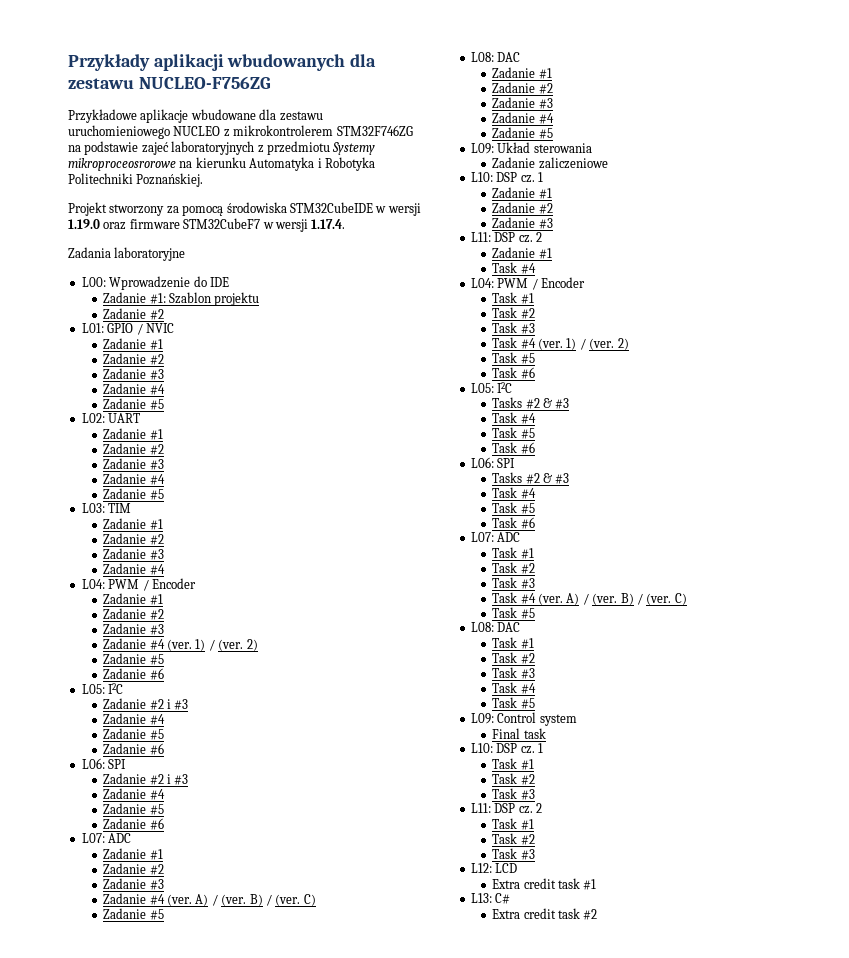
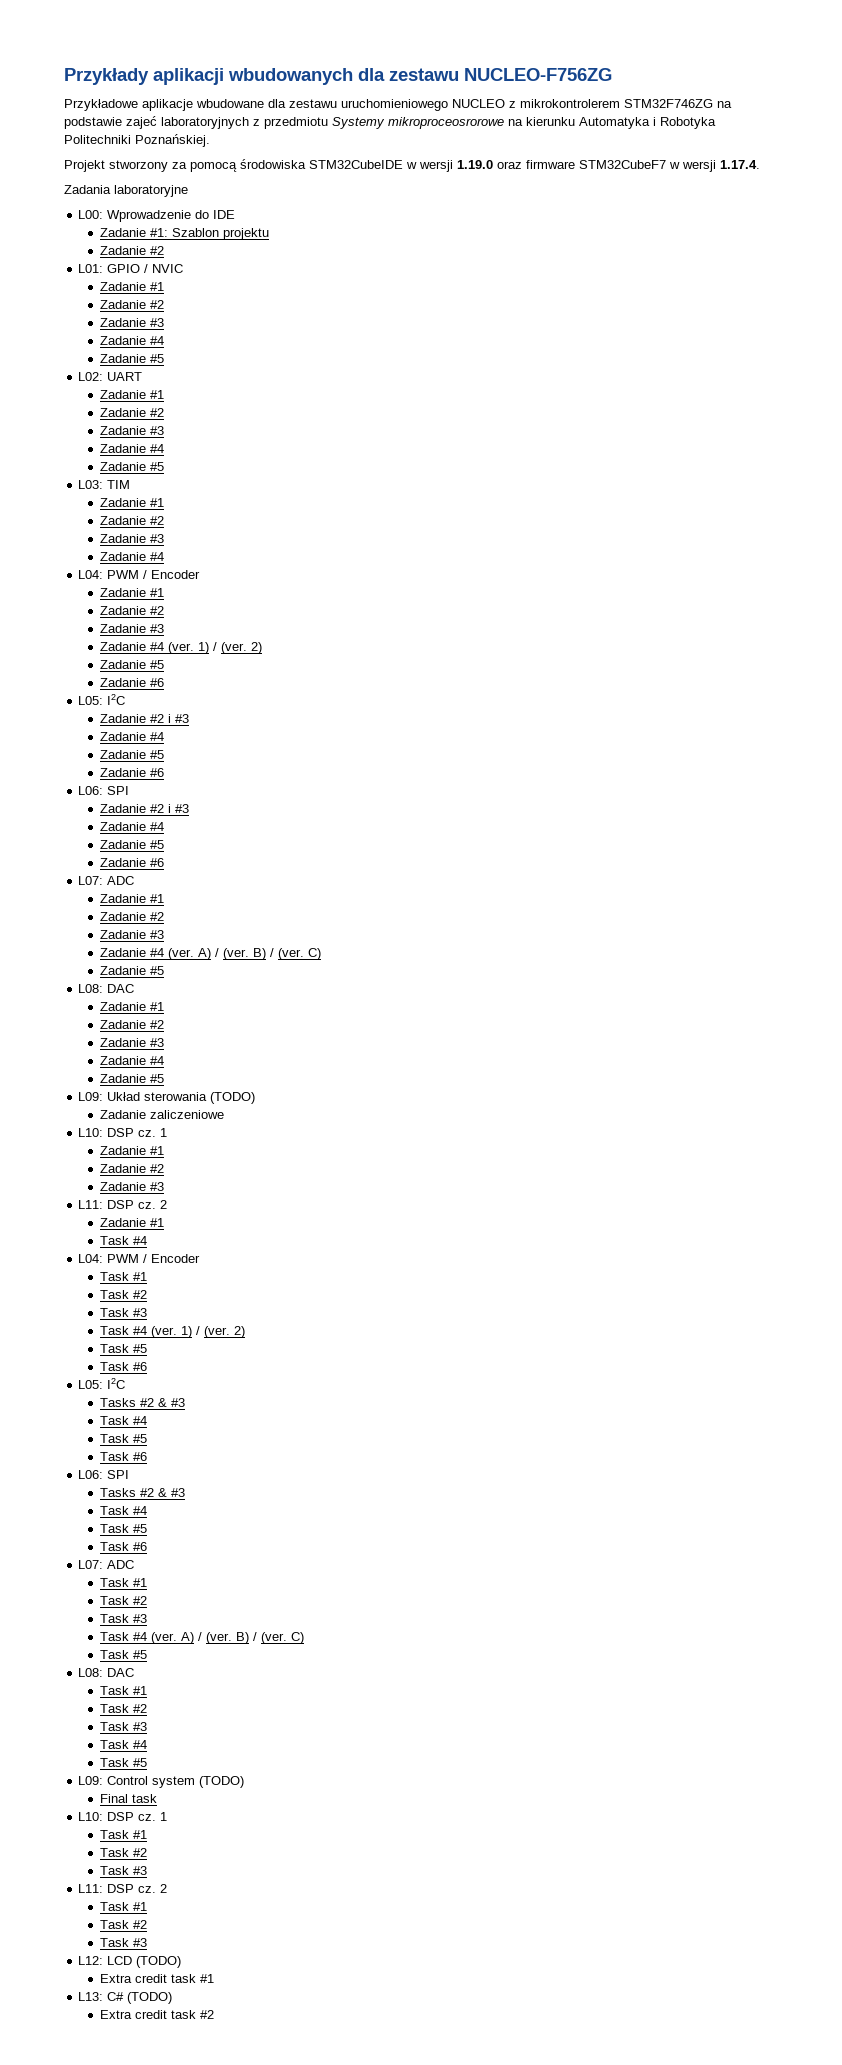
- L09: Układ sterowania
+ L09: Układ sterowania (TODO)
- L09: Control system
+ L09: Control system (TODO)
- L12: LCD
+ L12: LCD (TODO)
- L13: C#
+ L13: C# (TODO)

